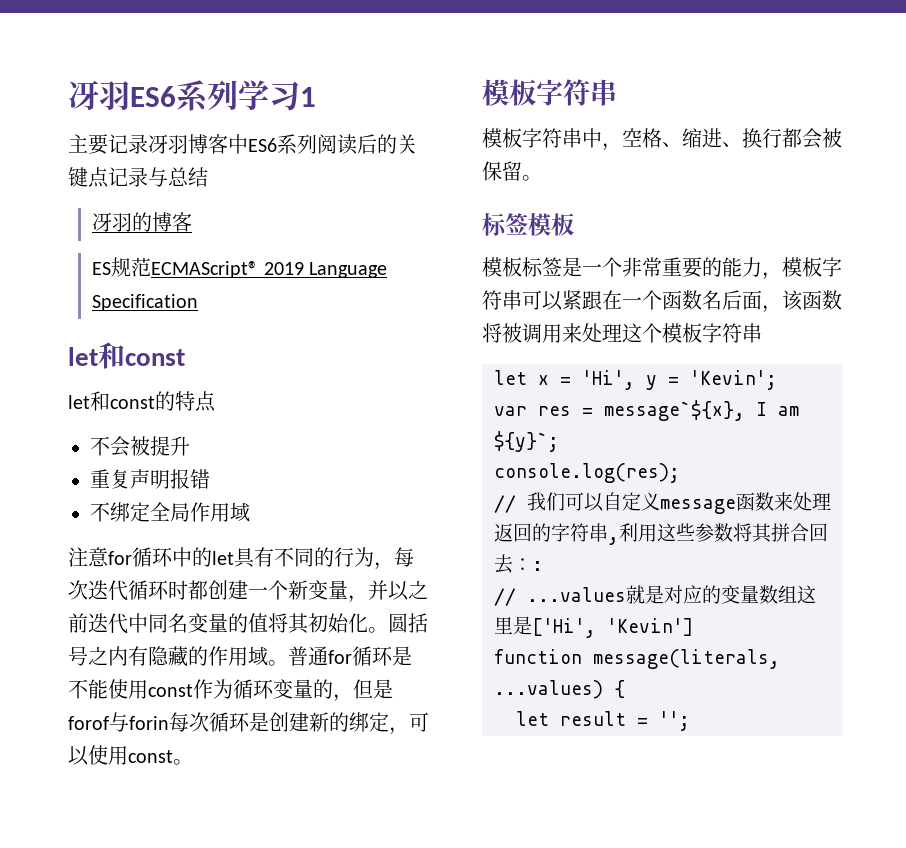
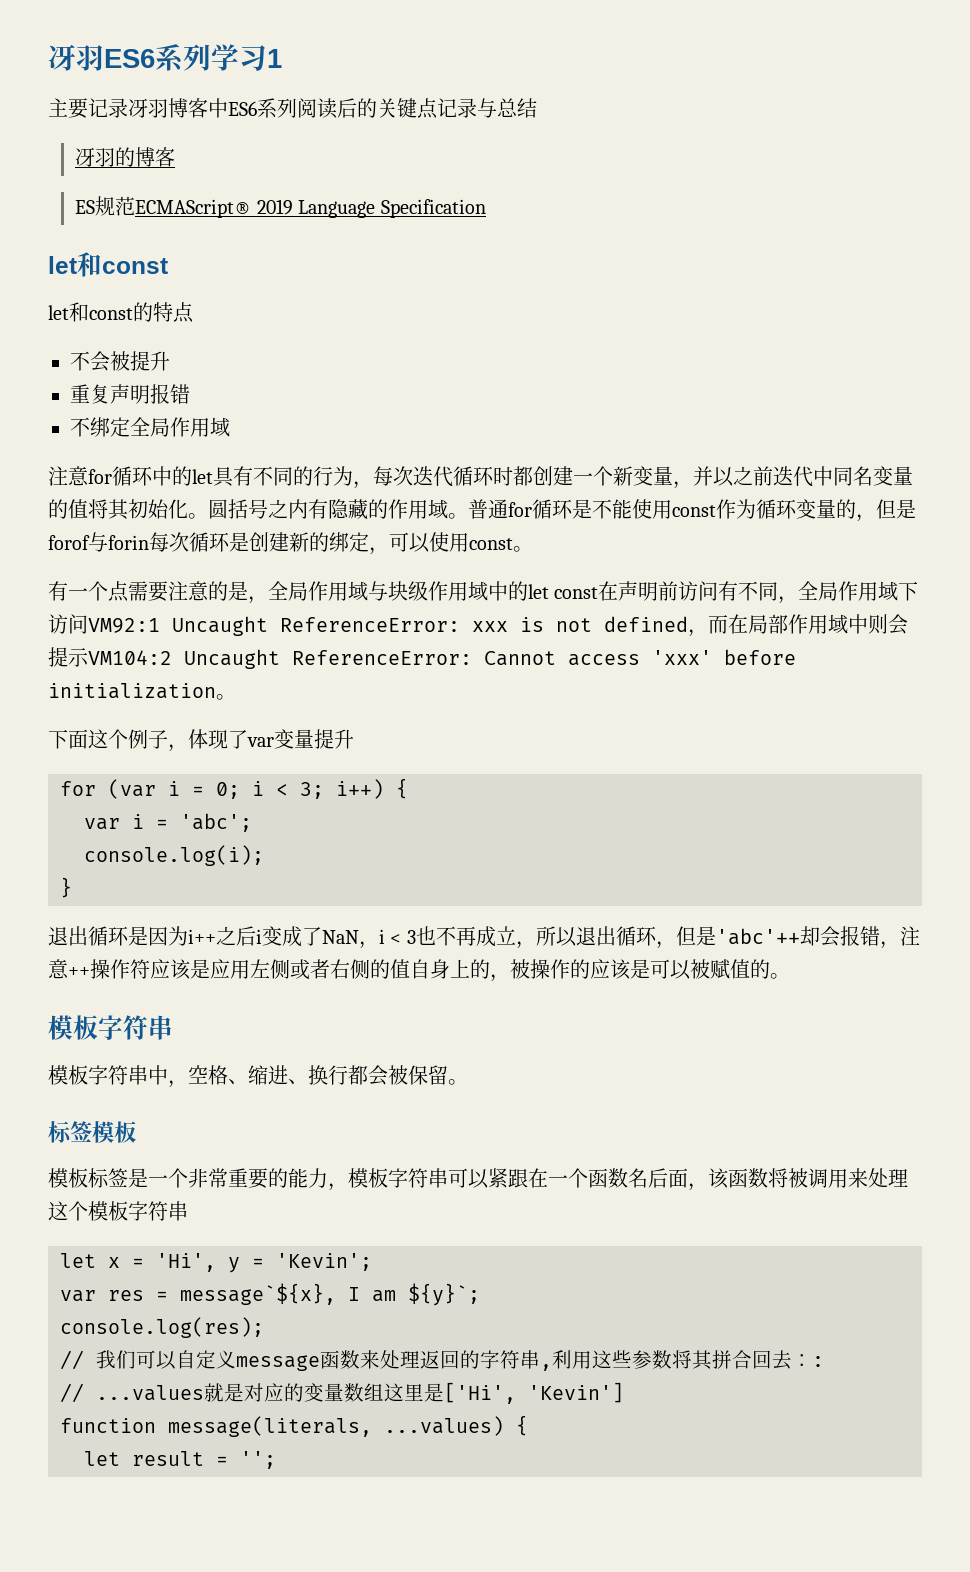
+ 有一个点需要注意的是，全局作用域与块级作用域中的let const在声明前访问有不同，全局作用域下访问VM92:1 Uncaught ReferenceError: xxx is not defined，而在局部作用域中则会提示VM104:2 Uncaught ReferenceError: Cannot access 'xxx' before initialization。
+ 下面这个例子，体现了var变量提升
+ for (var i = 0; i < 3; i++) {
+ var i = 'abc';
+ console.log(i);
+ }
+ 退出循环是因为i++之后i变成了NaN，i < 3也不再成立，所以退出循环，但是'abc'++却会报错，注意++操作符应该是应用左侧或者右侧的值自身上的，被操作的应该是可以被赋值的。

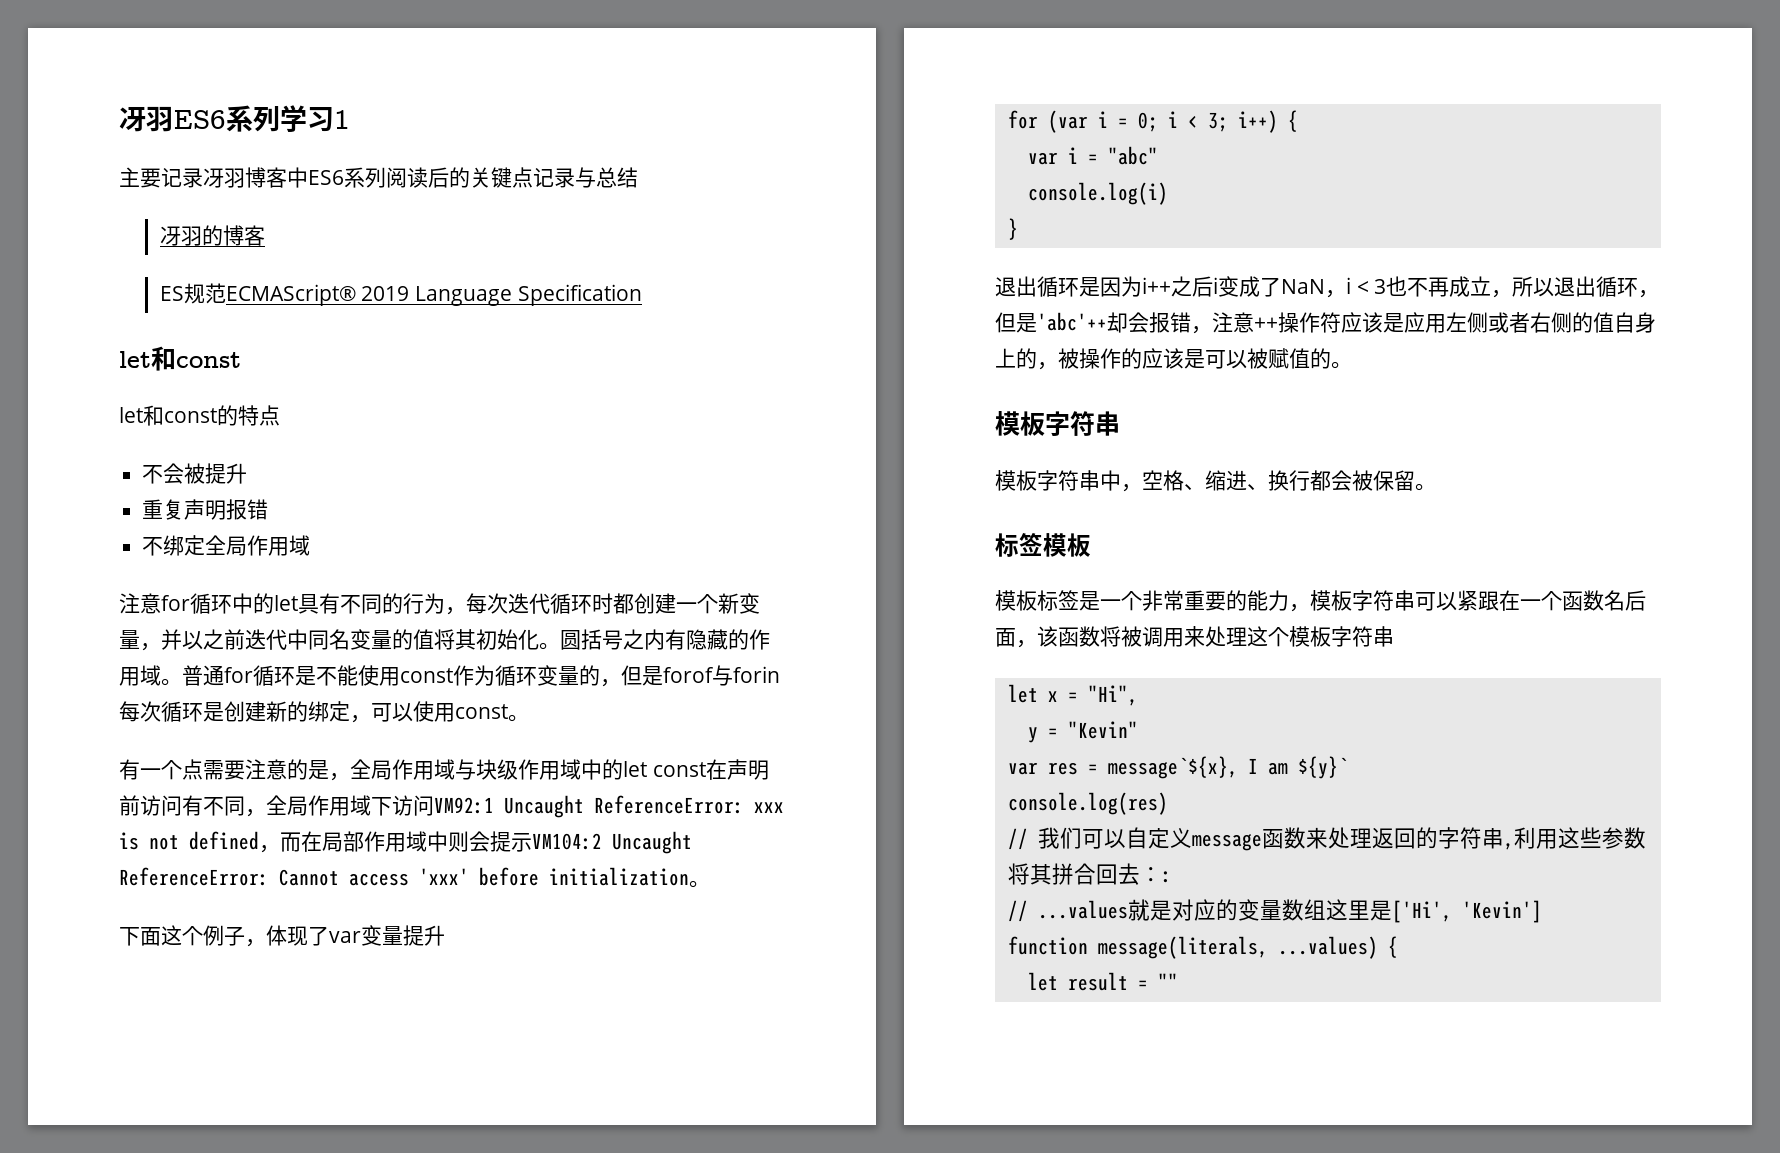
- var i = 'abc';
- console.log(i);
+ var i = "abc"
+ console.log(i)
- let x = 'Hi', y = 'Kevin';
+ let x = "Hi",
+ y = "Kevin"
- var res = message`${x}, I am ${y}`;
- console.log(res);
+ var res = message`${x}, I am ${y}`
+ console.log(res)
- let result = '';
+ let result = ""

